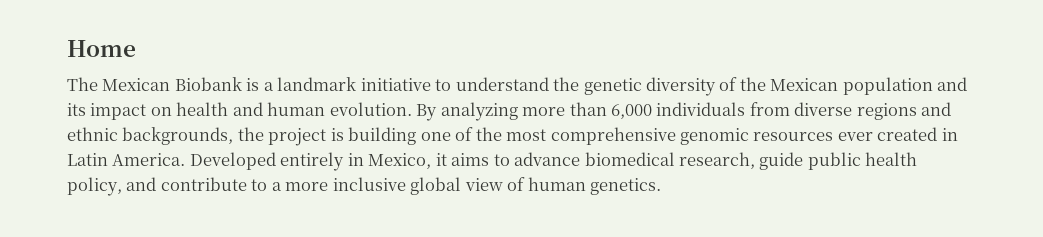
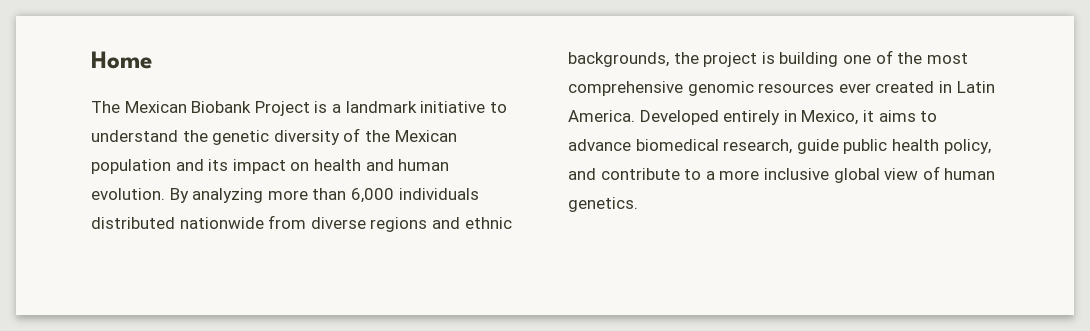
- The Mexican Biobank is a landmark initiative to understand the genetic diversity of the Mexican population and its impact on health and human evolution.
+ The Mexican Biobank Project is a landmark initiative to understand the genetic diversity of the Mexican population and its impact on health and human evolution.
- By analyzing more than 6,000 individuals from diverse regions and ethnic backgrounds, the project is building one of the most comprehensive genomic resources ever created in Latin America.
+ By analyzing more than 6,000 individuals distributed nationwide from diverse regions and ethnic backgrounds, the project is building one of the most comprehensive genomic resources ever created in Latin America.

